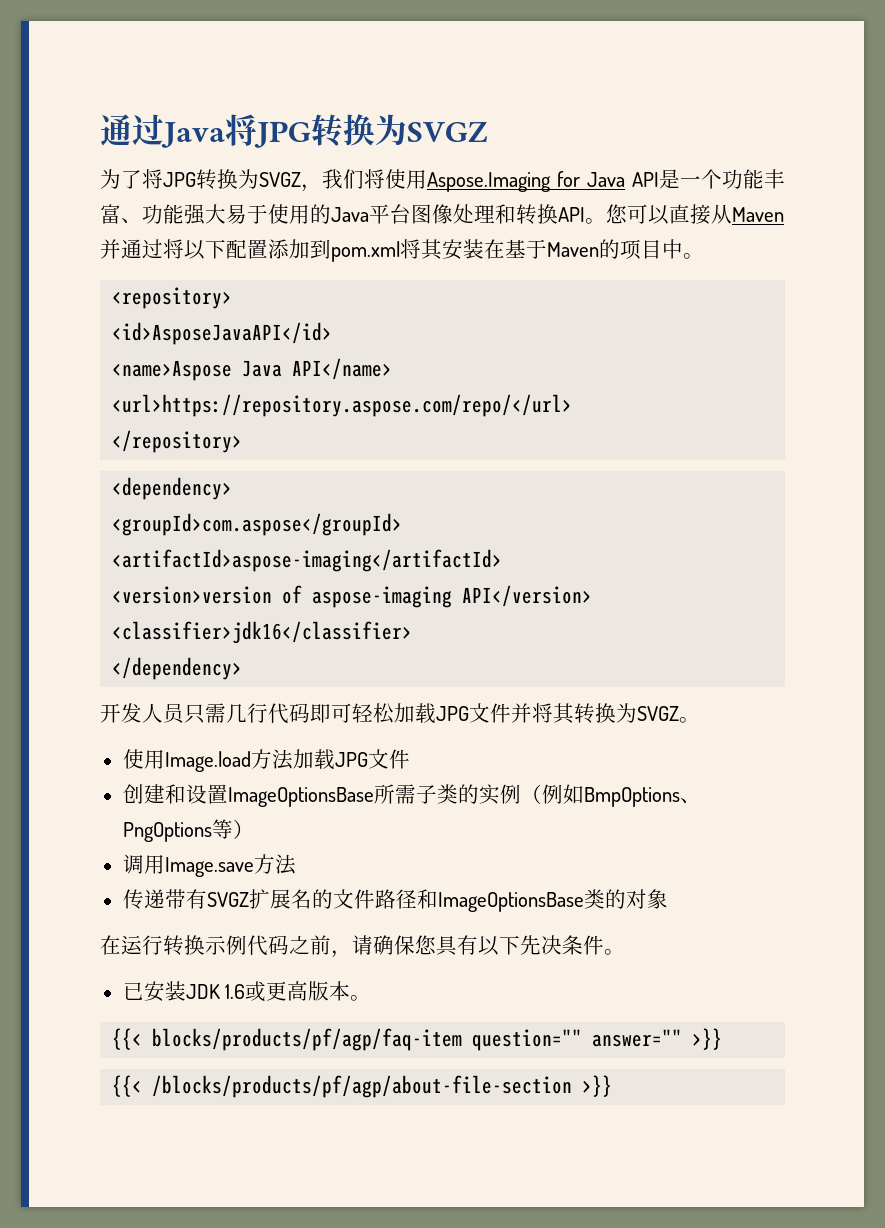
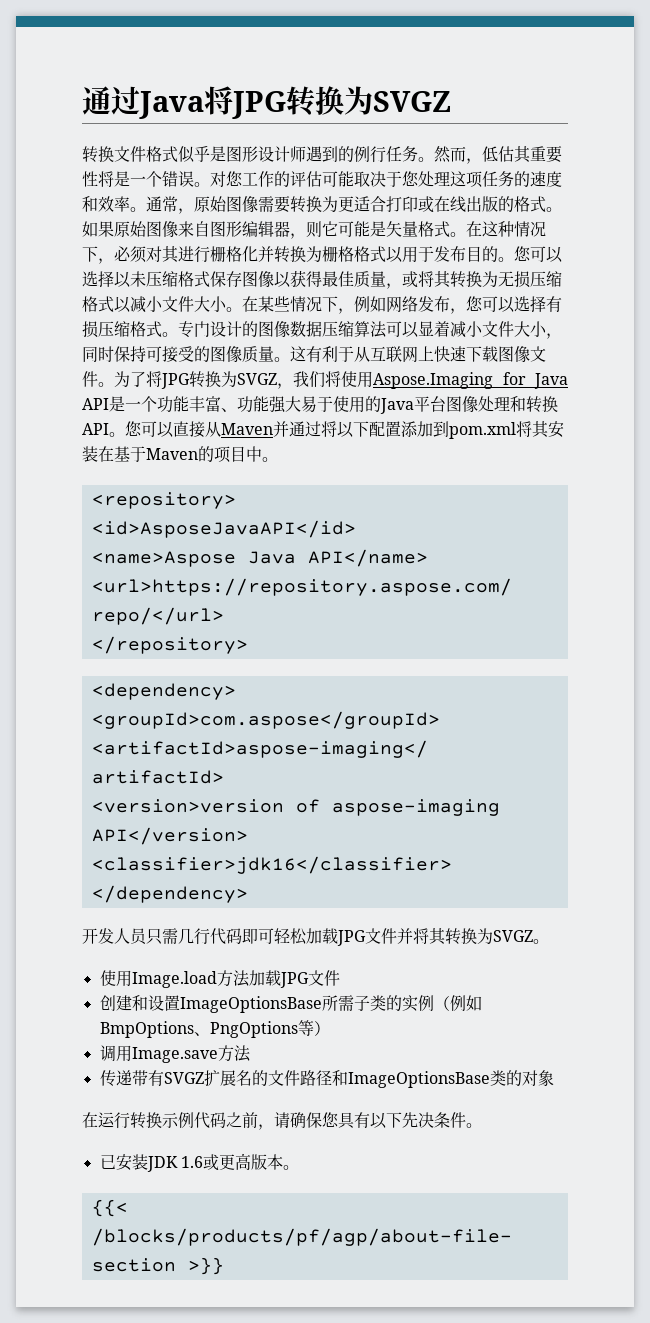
+ 转换文件格式似乎是图形设计师遇到的例行任务。然而，低估其重要性将是一个错误。对您工作的评估可能取决于您处理这项任务的速度和效率。通常，原始图像需要转换为更适合打印或在线出版的格式。如果原始图像来自图形编辑器，则它可能是矢量格式。在这种情况下，必须对其进行栅格化并转换为栅格格式以用于发布目的。您可以选择以未压缩格式保存图像以获得最佳质量，或将其转换为无损压缩格式以减小文件大小。在某些情况下，例如网络发布，您可以选择有损压缩格式。专门设计的图像数据压缩算法可以显着减小文件大小，同时保持可接受的图像质量。这有利于从互联网上快速下载图像文件。
- {{< blocks/products/pf/agp/faq-item question="" answer="" >}}

